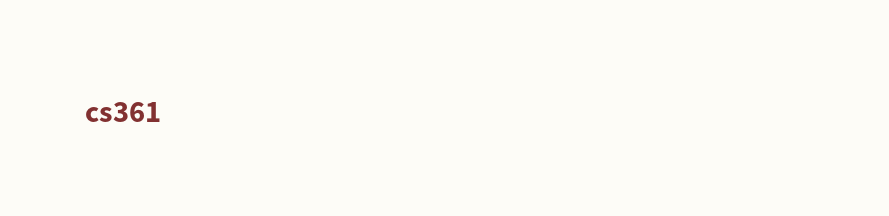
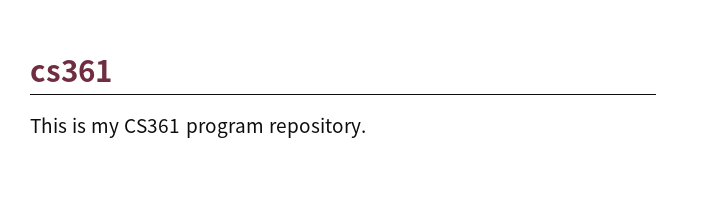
+ This is my CS361 program repository.

